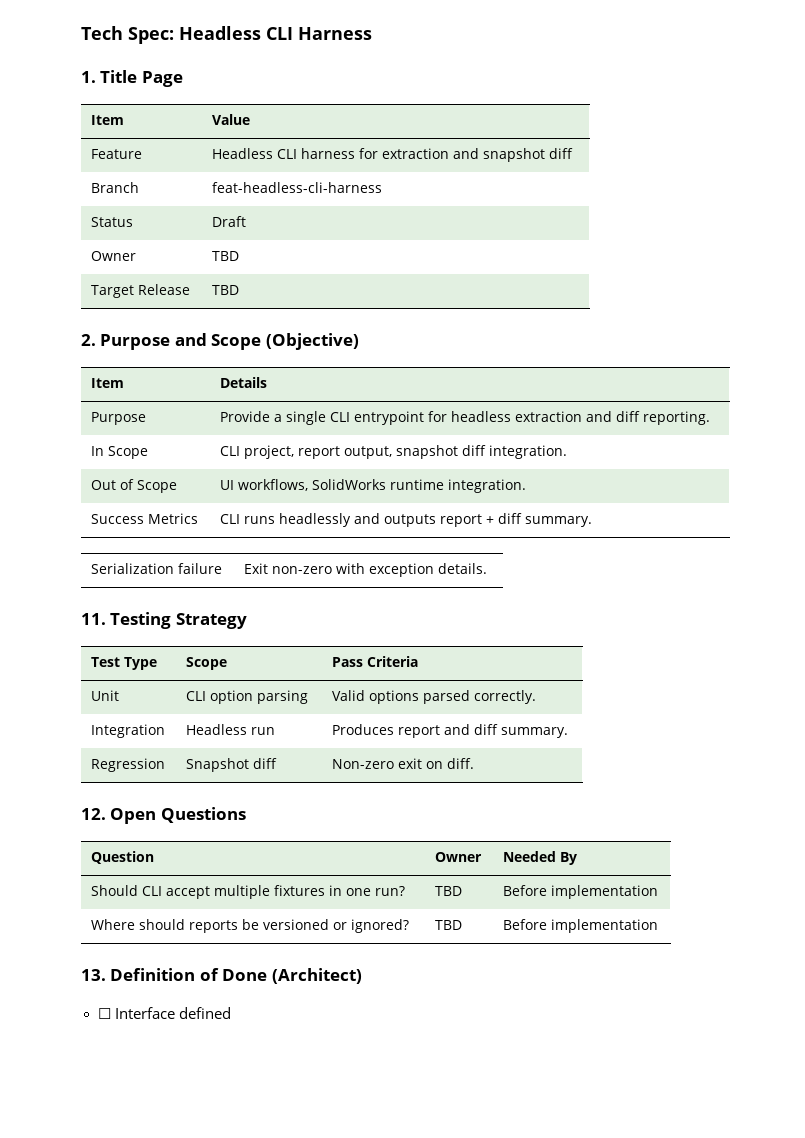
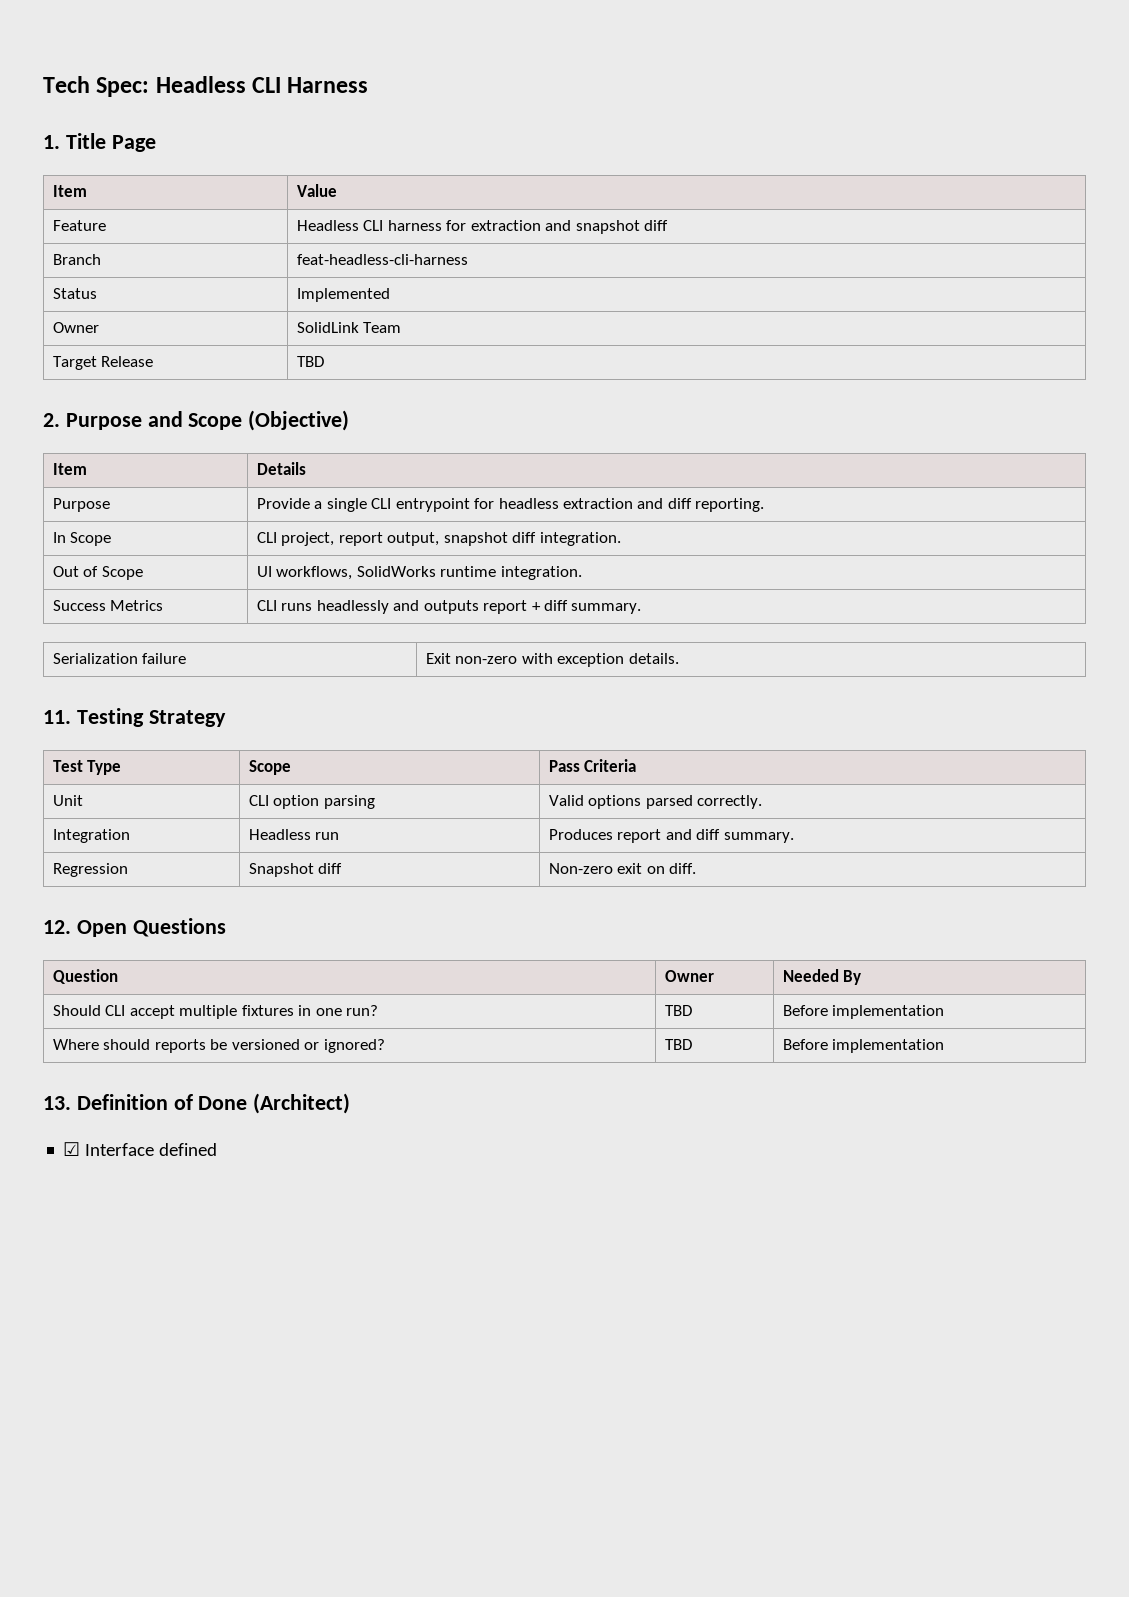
- Status | Draft
- Owner | TBD
+ Status | Implemented
+ Owner | SolidLink Team
- ☐ Interface defined
+ ☑ Interface defined

